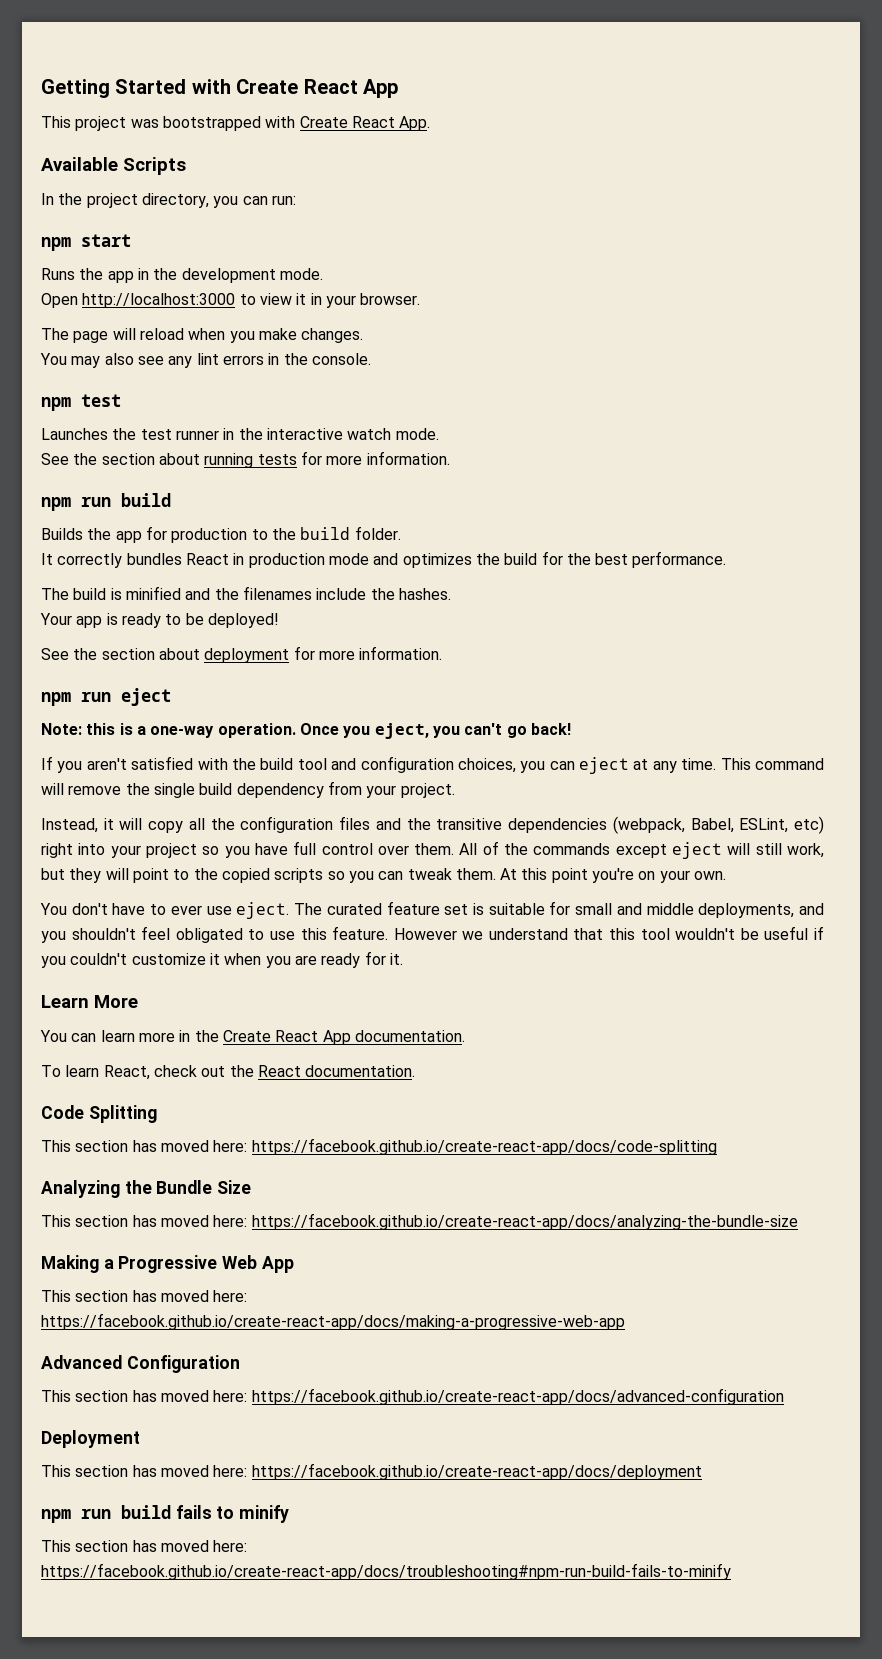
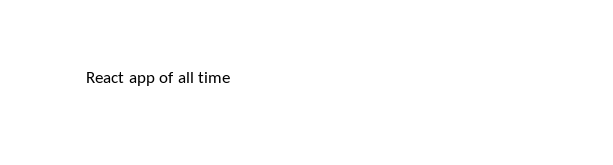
- Getting Started with Create React App
- This project was bootstrapped with Create React App.
- Available Scripts
- In the project directory, you can run:
- npm start
- Runs the app in the development mode.
- Open http://localhost:3000 to view it in your browser.
- The page will reload when you make changes.
- You may also see any lint errors in the console.
- npm test
- Launches the test runner in the interactive watch mode.
- See the section about running tests for more information.
- npm run build
- Builds the app for production to the build folder.
- It correctly bundles React in production mode and optimizes the build for the best performance.
- The build is minified and the filenames include the hashes.
- Your app is ready to be deployed!
- See the section about deployment for more information.
- npm run eject
- Note: this is a one-way operation. Once you eject, you can't go back!
- If you aren't satisfied with the build tool and configuration choices, you can eject at any time. This command will remove the single build dependency from your project.
- Instead, it will copy all the configuration files and the transitive dependencies (webpack, Babel, ESLint, etc) right into your project so you have full control over them. All of the commands except eject will still work, but they will point to the copied scripts so you can tweak them. At this point you're on your own.
- You don't have to ever use eject. The curated feature set is suitable for small and middle deployments, and you shouldn't feel obligated to use this feature. However we understand that this tool wouldn't be useful if you couldn't customize it when you are ready for it.
- Learn More
- You can learn more in the Create React App documentation.
- To learn React, check out the React documentation.
- Code Splitting
- This section has moved here: https://facebook.github.io/create-react-app/docs/code-splitting
- Analyzing the Bundle Size
- This section has moved here: https://facebook.github.io/create-react-app/docs/analyzing-the-bundle-size
- Making a Progressive Web App
- This section has moved here: https://facebook.github.io/create-react-app/docs/making-a-progressive-web-app
- Advanced Configuration
- This section has moved here: https://facebook.github.io/create-react-app/docs/advanced-configuration
- Deployment
- This section has moved here: https://facebook.github.io/create-react-app/docs/deployment
- npm run build fails to minify
- This section has moved here: https://facebook.github.io/create-react-app/docs/troubleshooting#npm-run-build-fails-to-minify
+ React app of all time

